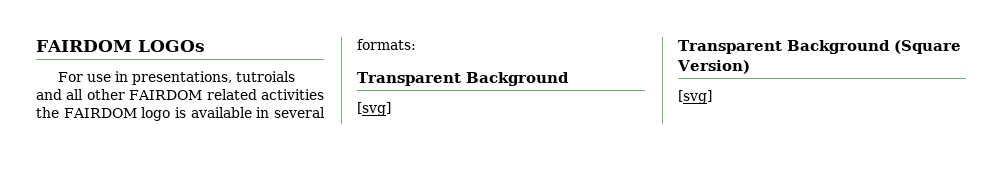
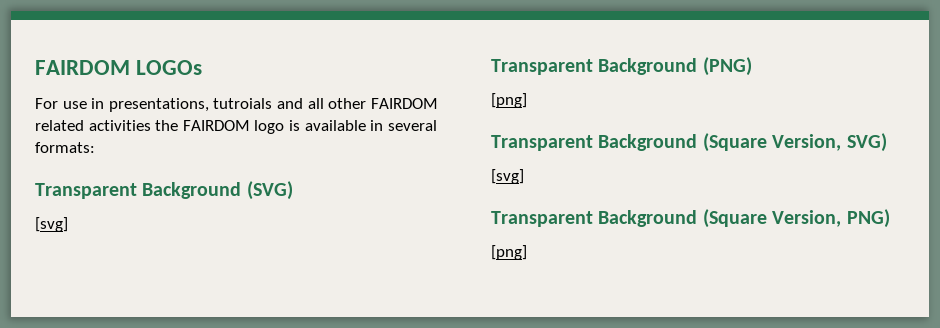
  For use in presentations, tutroials and all other FAIRDOM related activities the FAIRDOM logo is available in several formats:
- Transparent Background
+ Transparent Background (SVG)
+ [svg]
+ Transparent Background (PNG)
+ [png]
+ Transparent Background (Square Version, SVG)
- Transparent Background (Square Version)
- [svg]
+ Transparent Background (Square Version, PNG)
+ [png]

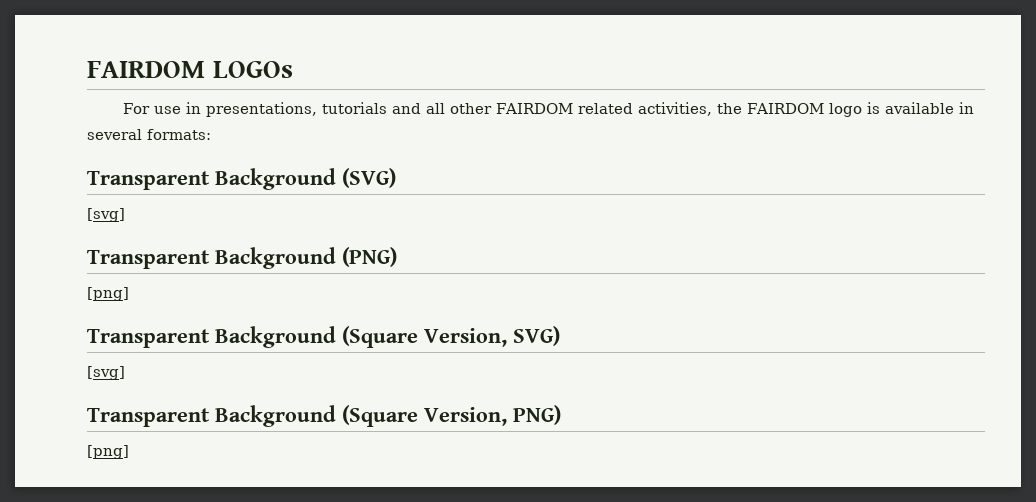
- For use in presentations, tutroials and all other FAIRDOM related activities the FAIRDOM logo is available in several formats:
+ For use in presentations, tutorials and all other FAIRDOM related activities, the FAIRDOM logo is available in several formats:

